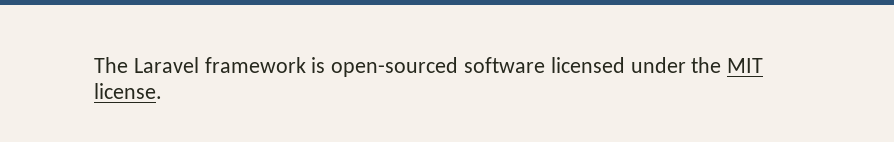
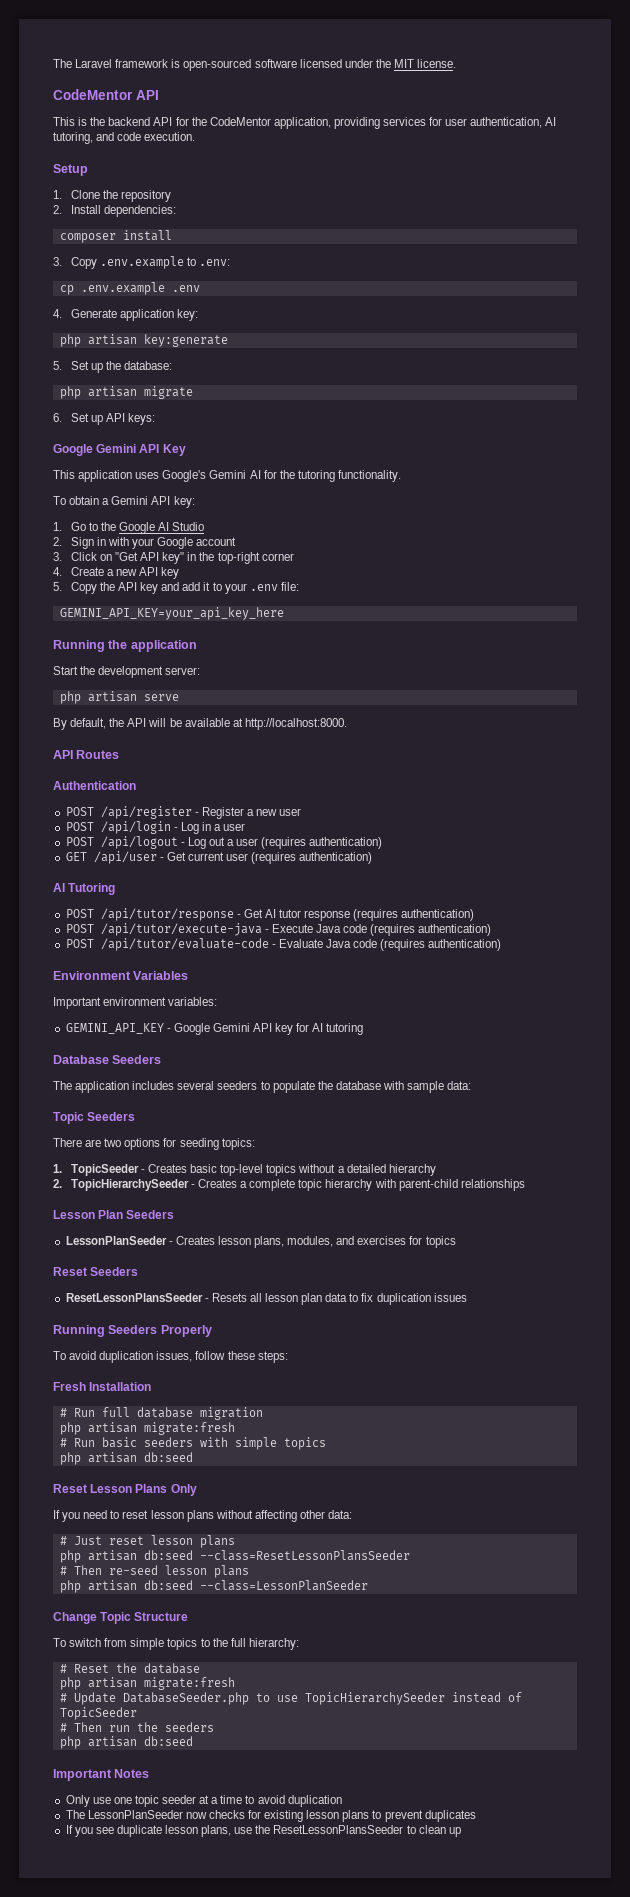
+ CodeMentor API
+ This is the backend API for the CodeMentor application, providing services for user authentication, AI tutoring, and code execution.
+ Setup
+ 1. Clone the repository
+ 2. Install dependencies:
+ composer install
+ 3. Copy .env.example to .env:
+ cp .env.example .env
+ 4. Generate application key:
+ php artisan key:generate
+ 5. Set up the database:
+ php artisan migrate
+ 6. Set up API keys:
+ Google Gemini API Key
+ This application uses Google's Gemini AI for the tutoring functionality.
+ To obtain a Gemini API key:
+ 1. Go to the Google AI Studio
+ 2. Sign in with your Google account
+ 3. Click on "Get API key" in the top-right corner
+ 4. Create a new API key
+ 5. Copy the API key and add it to your .env file:
+ GEMINI_API_KEY=your_api_key_here
+ Running the application
+ Start the development server:
+ php artisan serve
+ By default, the API will be available at http://localhost:8000.
+ API Routes
+ Authentication
+ POST /api/register - Register a new user
+ POST /api/login - Log in a user
+ POST /api/logout - Log out a user (requires authentication)
+ GET /api/user - Get current user (requires authentication)
+ AI Tutoring
+ POST /api/tutor/response - Get AI tutor response (requires authentication)
+ POST /api/tutor/execute-java - Execute Java code (requires authentication)
+ POST /api/tutor/evaluate-code - Evaluate Java code (requires authentication)
+ Environment Variables
+ Important environment variables:
+ GEMINI_API_KEY - Google Gemini API key for AI tutoring
+ Database Seeders
+ The application includes several seeders to populate the database with sample data:
+ Topic Seeders
+ There are two options for seeding topics:
+ 1. TopicSeeder - Creates basic top-level topics without a detailed hierarchy
+ 2. TopicHierarchySeeder - Creates a complete topic hierarchy with parent-child relationships
+ Lesson Plan Seeders
+ LessonPlanSeeder - Creates lesson plans, modules, and exercises for topics
+ Reset Seeders
+ ResetLessonPlansSeeder - Resets all lesson plan data to fix duplication issues
+ Running Seeders Properly
+ To avoid duplication issues, follow these steps:
+ Fresh Installation
+ # Run full database migration
+ php artisan migrate:fresh
+ # Run basic seeders with simple topics
+ php artisan db:seed
+ Reset Lesson Plans Only
+ If you need to reset lesson plans without affecting other data:
+ # Just reset lesson plans
+ php artisan db:seed --class=ResetLessonPlansSeeder
+ # Then re-seed lesson plans
+ php artisan db:seed --class=LessonPlanSeeder
+ Change Topic Structure
+ To switch from simple topics to the full hierarchy:
+ # Reset the database
+ php artisan migrate:fresh
+ # Update DatabaseSeeder.php to use TopicHierarchySeeder instead of TopicSeeder
+ # Then run the seeders
+ php artisan db:seed
+ Important Notes
+ Only use one topic seeder at a time to avoid duplication
+ The LessonPlanSeeder now checks for existing lesson plans to prevent duplicates
+ If you see duplicate lesson plans, use the ResetLessonPlansSeeder to clean up

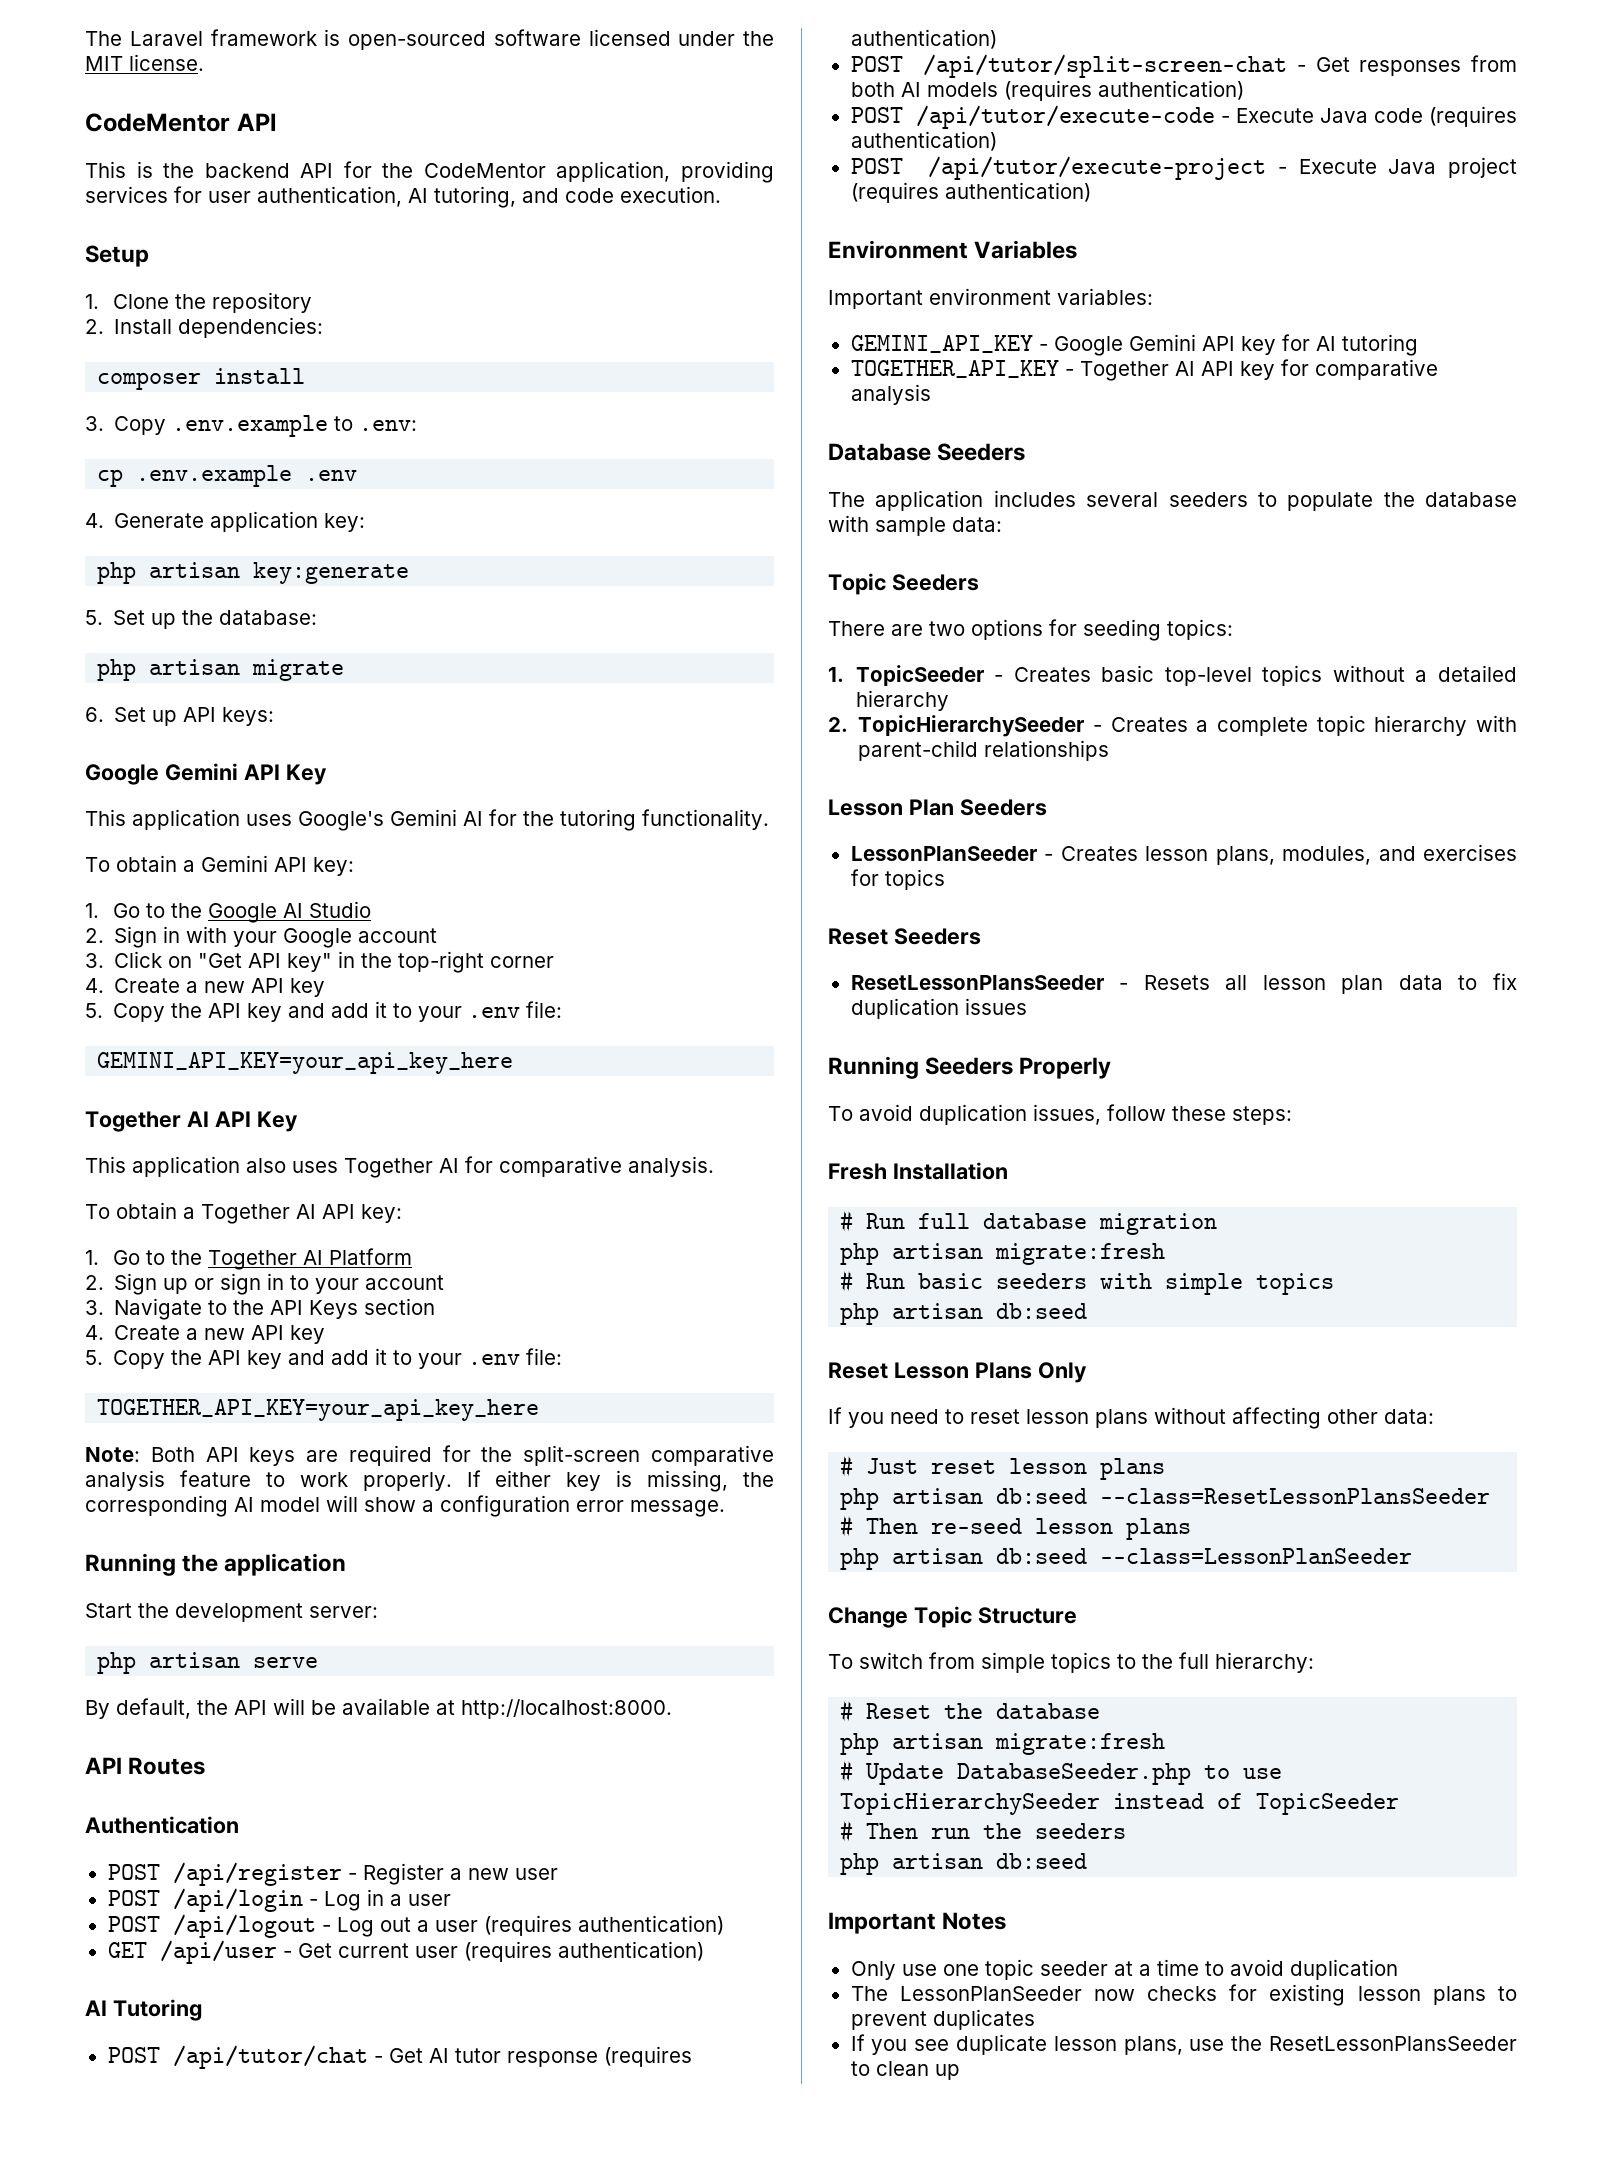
+ Together AI API Key
+ This application also uses Together AI for comparative analysis.
+ To obtain a Together AI API key:
+ 1. Go to the Together AI Platform
+ 2. Sign up or sign in to your account
+ 3. Navigate to the API Keys section
+ 4. Create a new API key
+ 5. Copy the API key and add it to your .env file:
+ TOGETHER_API_KEY=your_api_key_here
+ Note: Both API keys are required for the split-screen comparative analysis feature to work properly. If either key is missing, the corresponding AI model will show a configuration error message.
- POST /api/tutor/response - Get AI tutor response (requires authentication)
+ POST /api/tutor/chat - Get AI tutor response (requires authentication)
- POST /api/tutor/execute-java - Execute Java code (requires authentication)
+ POST /api/tutor/split-screen-chat - Get responses from both AI models (requires authentication)
+ POST /api/tutor/execute-code - Execute Java code (requires authentication)
- POST /api/tutor/evaluate-code - Evaluate Java code (requires authentication)
+ POST /api/tutor/execute-project - Execute Java project (requires authentication)
+ TOGETHER_API_KEY - Together AI API key for comparative analysis

